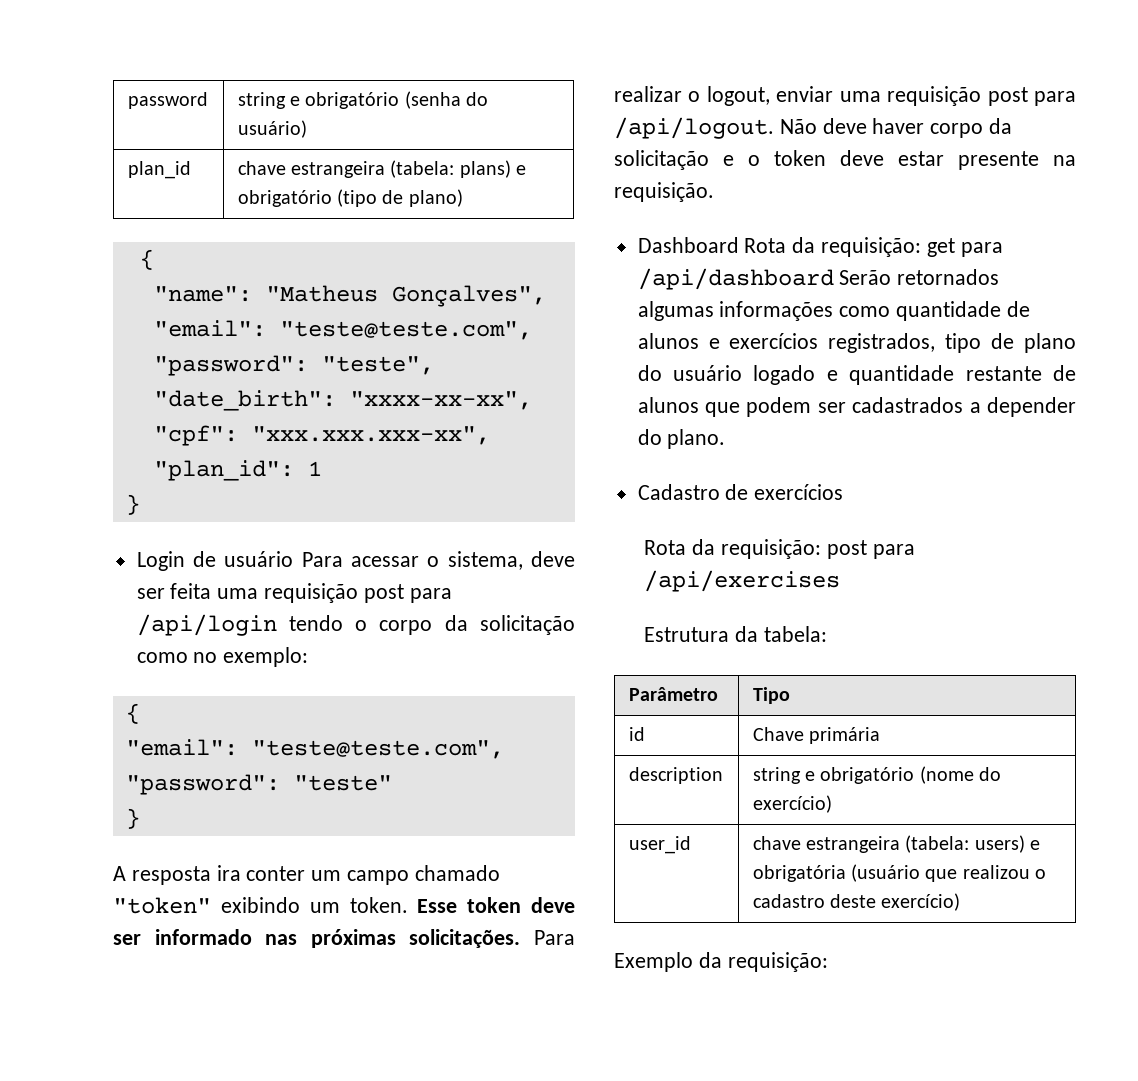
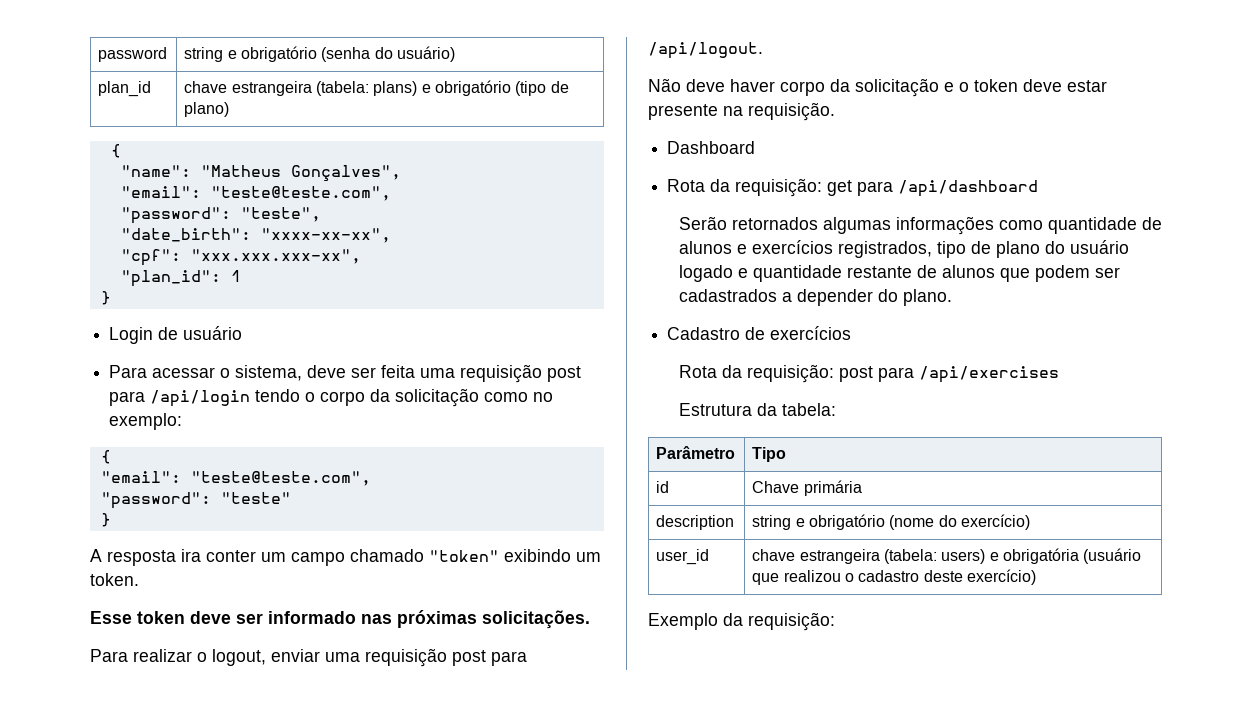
- Login de usuário Para acessar o sistema, deve ser feita uma requisição post para /api/login tendo o corpo da solicitação como no exemplo:
+ Login de usuário
+ Para acessar o sistema, deve ser feita uma requisição post para /api/login tendo o corpo da solicitação como no exemplo:
- A resposta ira conter um campo chamado "token" exibindo um token. Esse token deve ser informado nas próximas solicitações. Para realizar o logout, enviar uma requisição post para /api/logout. Não deve haver corpo da solicitação e o token deve estar presente na requisição.
+ A resposta ira conter um campo chamado "token" exibindo um token.
+ Esse token deve ser informado nas próximas solicitações.
+ Para realizar o logout, enviar uma requisição post para /api/logout.
+ Não deve haver corpo da solicitação e o token deve estar presente na requisição.
- Dashboard Rota da requisição: get para /api/dashboard Serão retornados algumas informações como quantidade de alunos e exercícios registrados, tipo de plano do usuário logado e quantidade restante de alunos que podem ser cadastrados a depender do plano.
+ Dashboard
+ Rota da requisição: get para /api/dashboard
+ Serão retornados algumas informações como quantidade de alunos e exercícios registrados, tipo de plano do usuário logado e quantidade restante de alunos que podem ser cadastrados a depender do plano.

